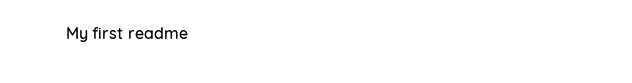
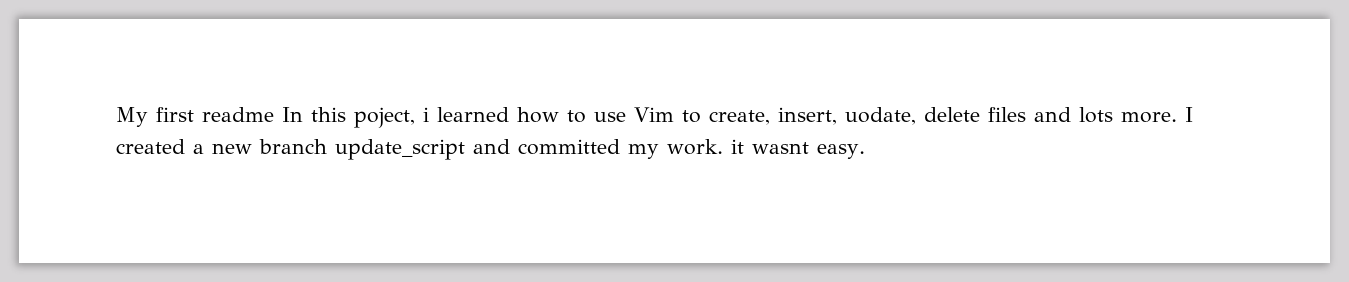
- My first readme
+ My first readme In this poject, i learned how to use Vim to create, insert, uodate, delete files and lots more. I created a new branch update_script and committed my work. it wasnt easy.

